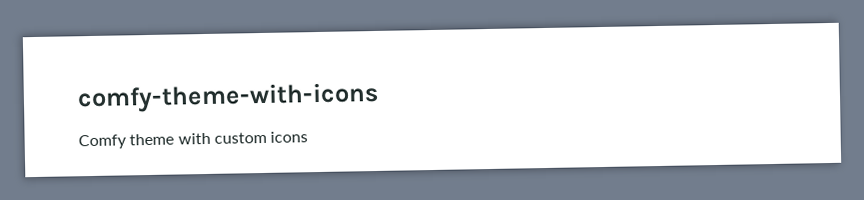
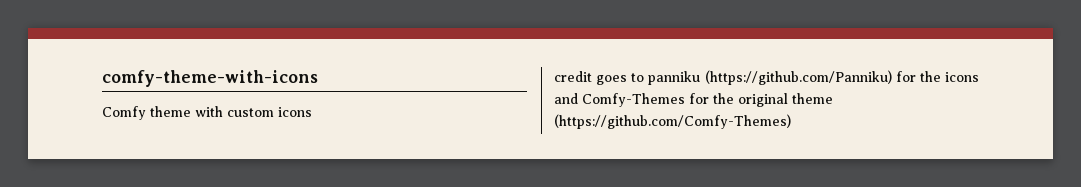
+ credit goes to panniku (https://github.com/Panniku) for the icons and Comfy-Themes for the original theme (https://github.com/Comfy-Themes)

